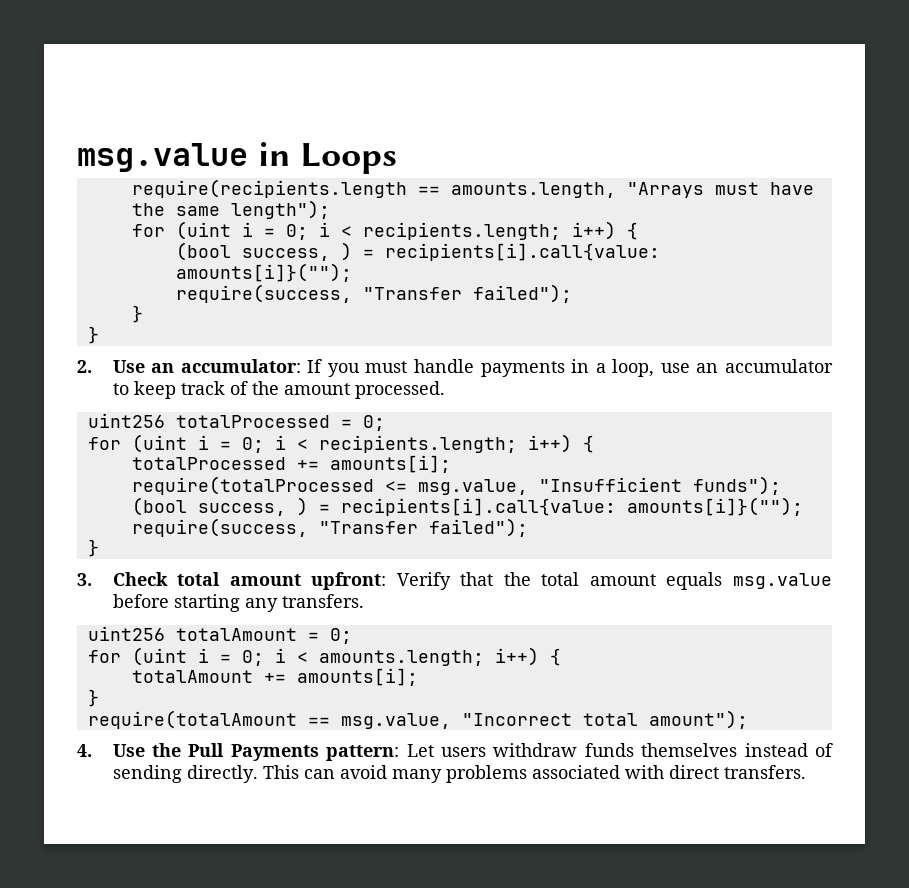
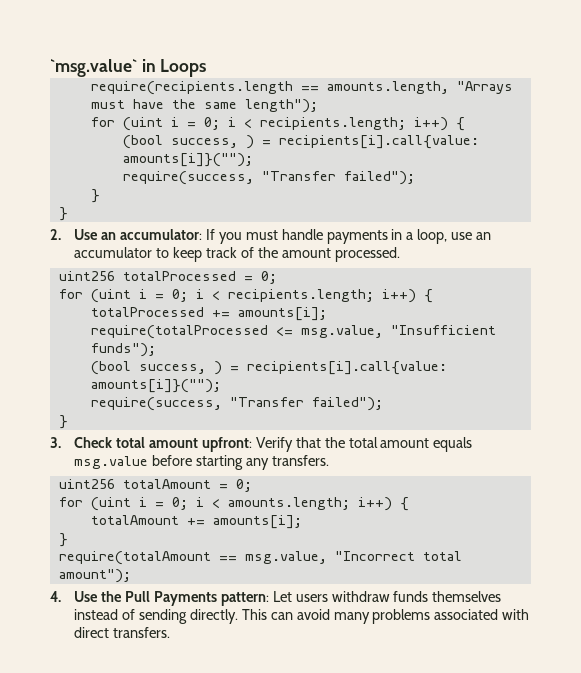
- msg.value in Loops
+ `msg.value` in Loops

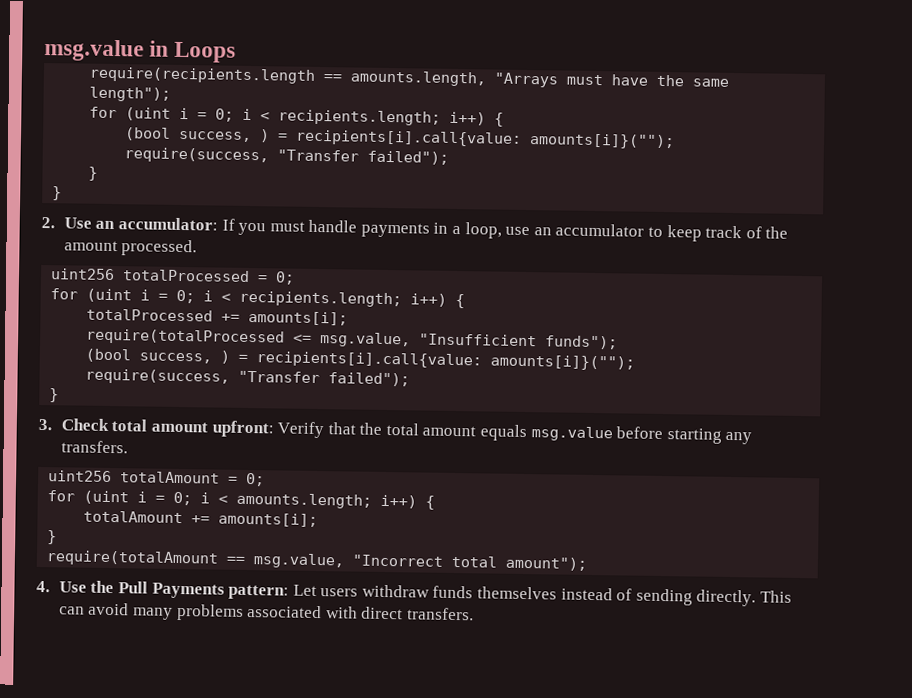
- `msg.value` in Loops
+ msg.value in Loops

